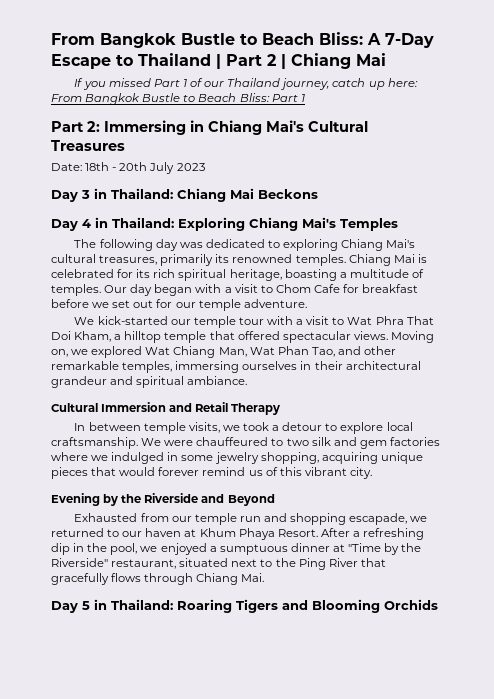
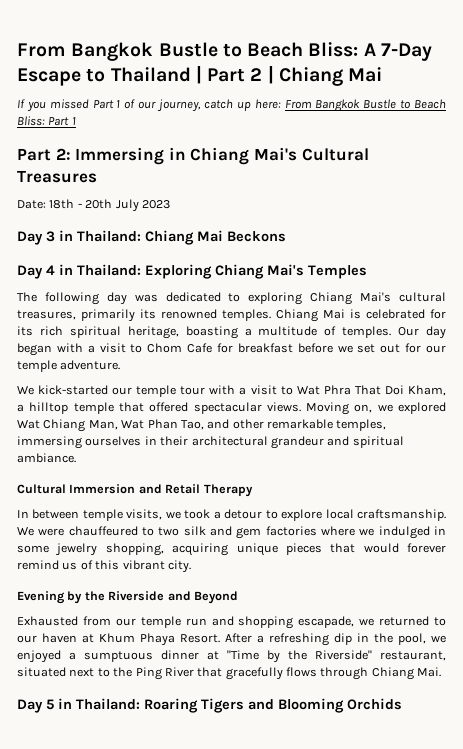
- If you missed Part 1 of our Thailand journey, catch up here: From Bangkok Bustle to Beach Bliss: Part 1
+ If you missed Part 1 of our journey, catch up here: From Bangkok Bustle to Beach Bliss: Part 1

